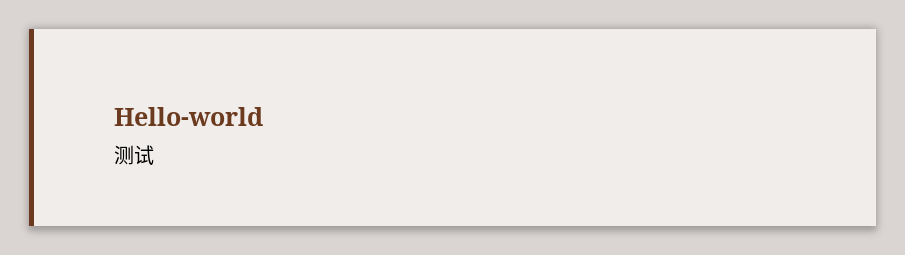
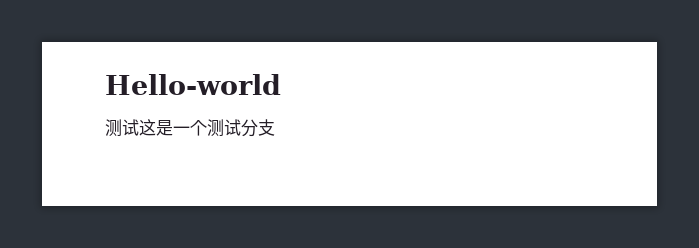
- 测试
+ 测试这是一个测试分支

